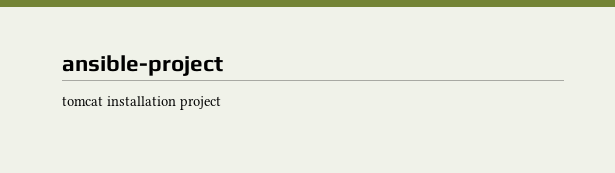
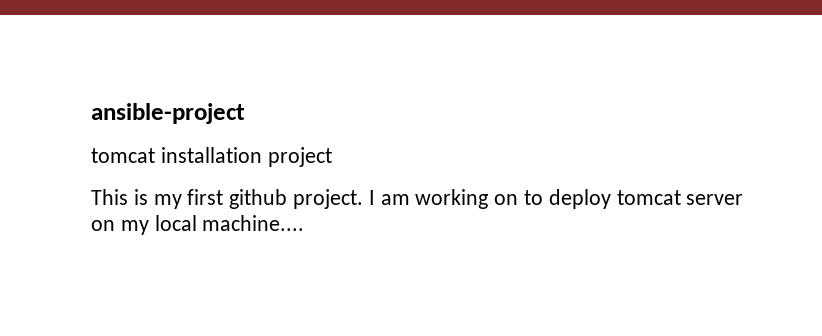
+ This is my first github project. I am working on to deploy tomcat server on my local machine....

